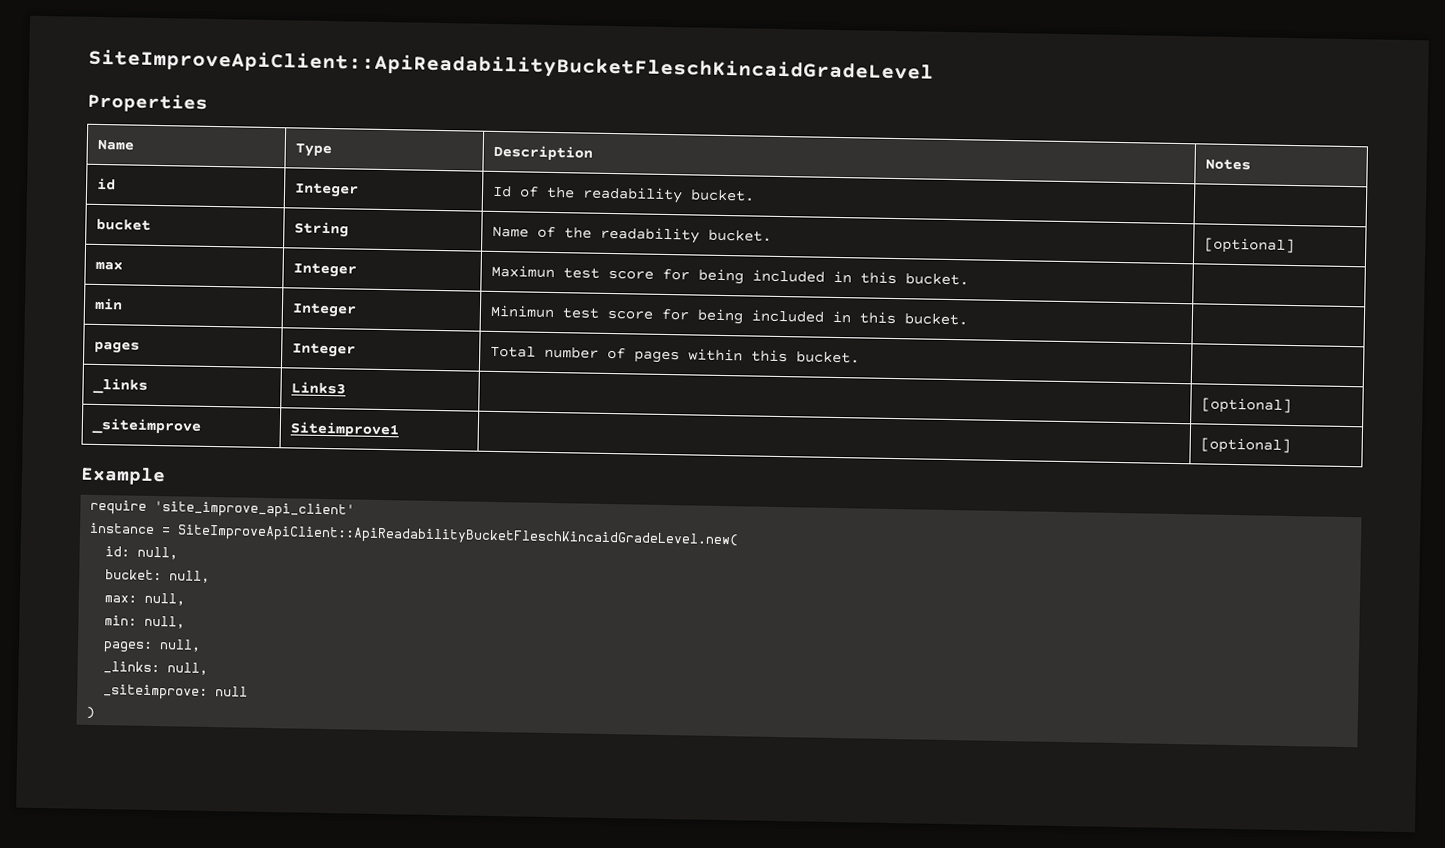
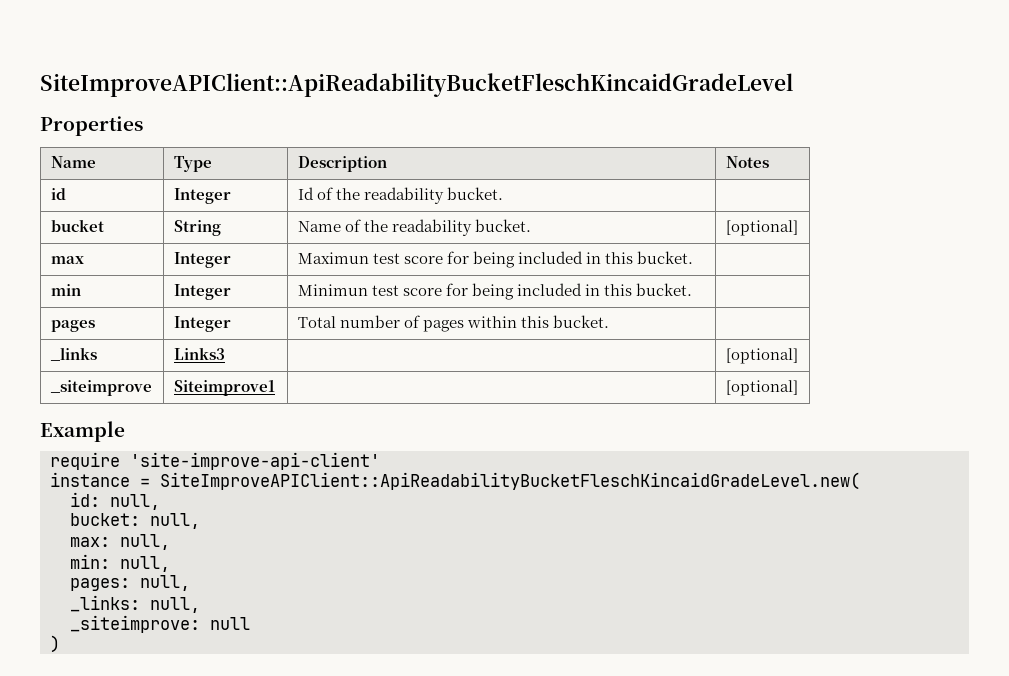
- SiteImproveApiClient::ApiReadabilityBucketFleschKincaidGradeLevel
+ SiteImproveAPIClient::ApiReadabilityBucketFleschKincaidGradeLevel
- require 'site_improve_api_client'
+ require 'site-improve-api-client'
- instance = SiteImproveApiClient::ApiReadabilityBucketFleschKincaidGradeLevel.new(
+ instance = SiteImproveAPIClient::ApiReadabilityBucketFleschKincaidGradeLevel.new(

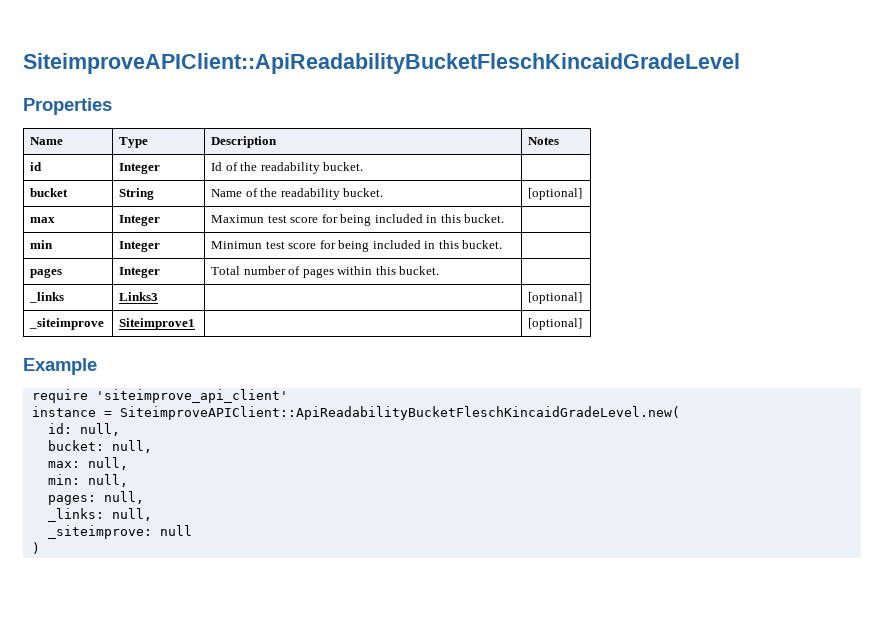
- SiteImproveAPIClient::ApiReadabilityBucketFleschKincaidGradeLevel
+ SiteimproveAPIClient::ApiReadabilityBucketFleschKincaidGradeLevel
- require 'site-improve-api-client'
+ require 'siteimprove_api_client'
- instance = SiteImproveAPIClient::ApiReadabilityBucketFleschKincaidGradeLevel.new(
+ instance = SiteimproveAPIClient::ApiReadabilityBucketFleschKincaidGradeLevel.new(

